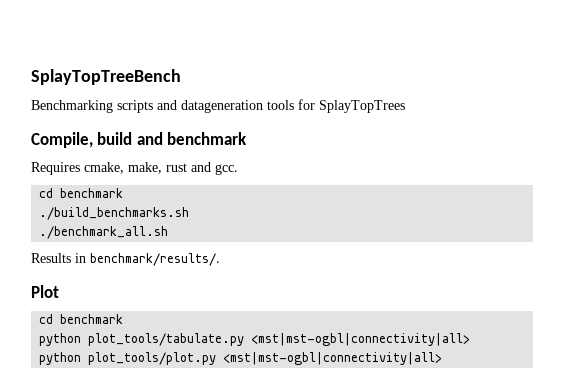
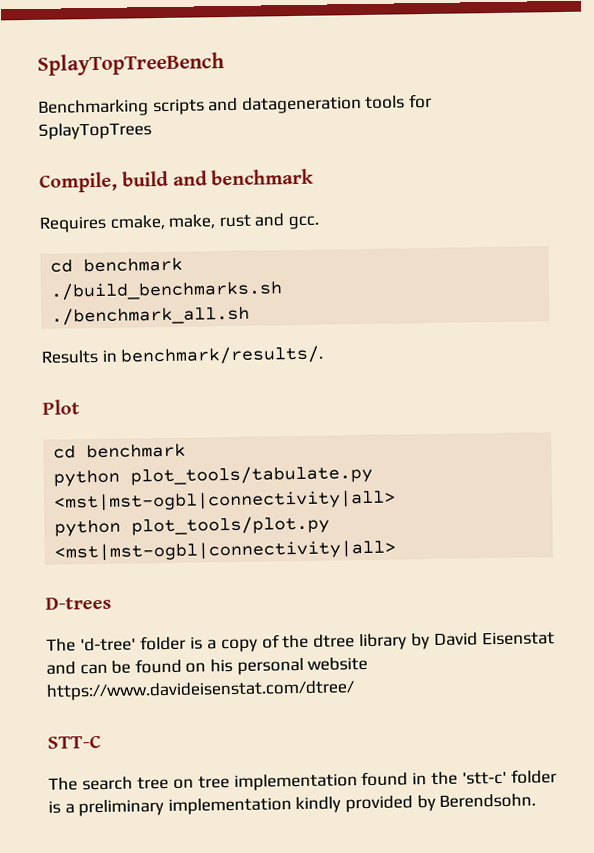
+ D-trees
+ The 'd-tree' folder is a copy of the dtree library by David Eisenstat and can be found on his personal website https://www.davideisenstat.com/dtree/
+ STT-C
+ The search tree on tree implementation found in the 'stt-c' folder is a preliminary implementation kindly provided by Berendsohn.

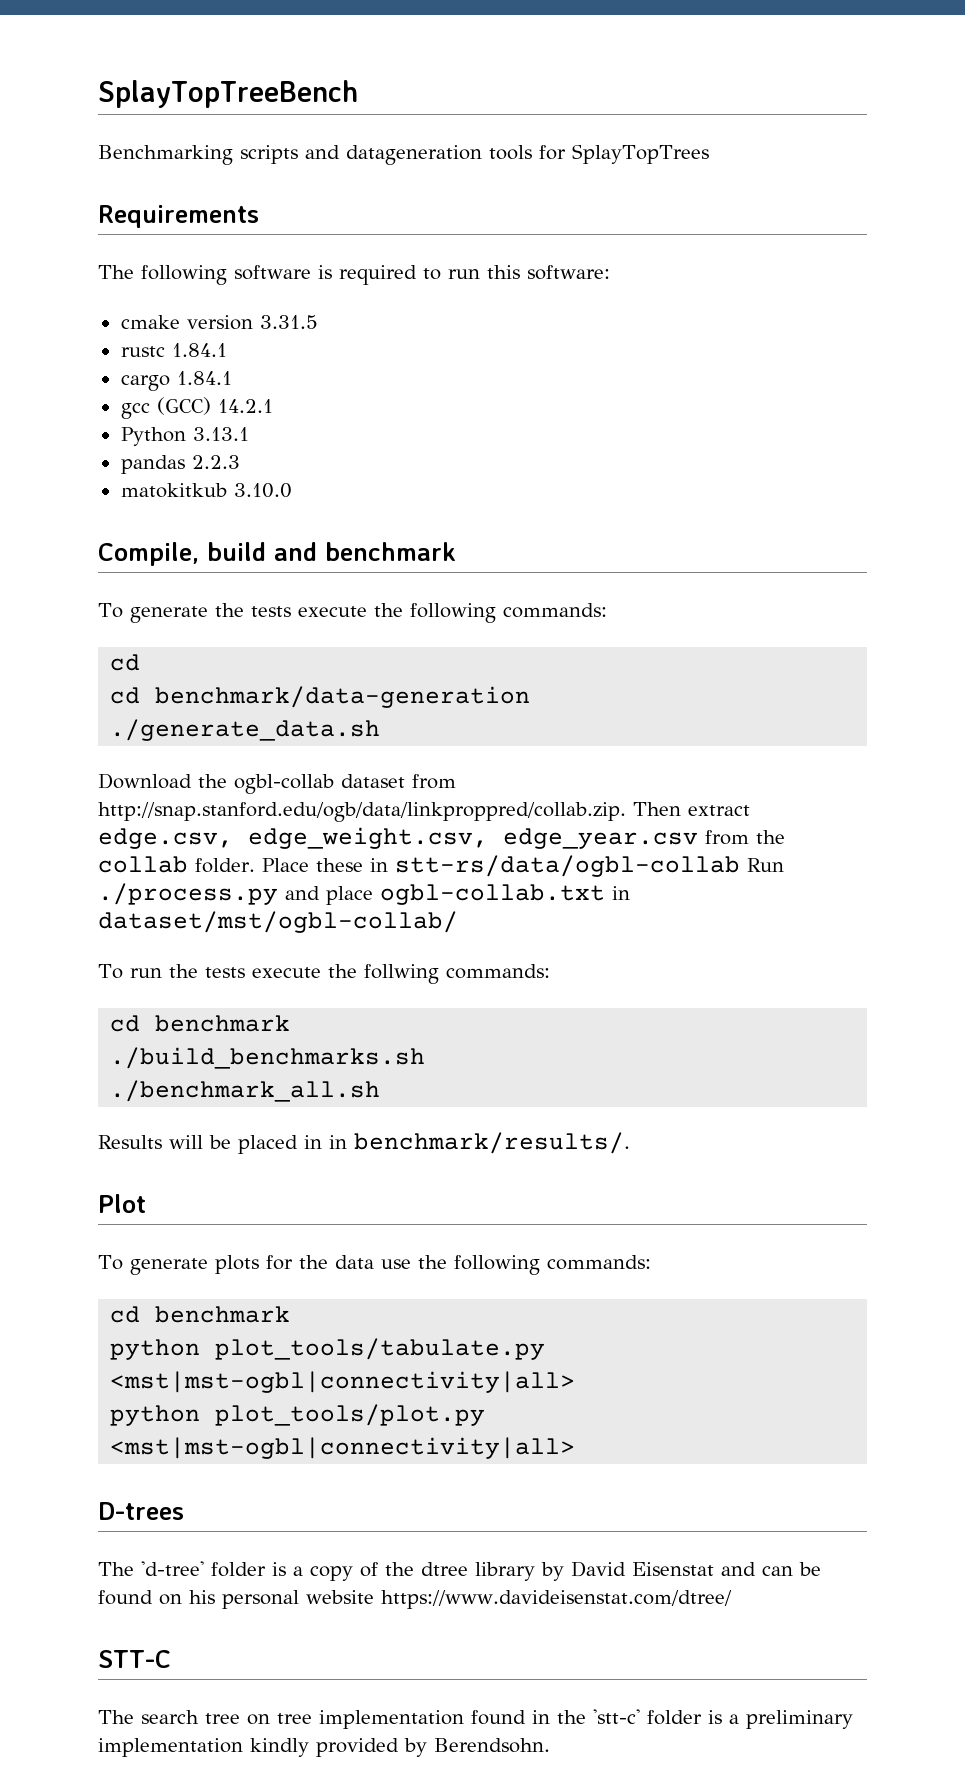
+ Requirements
+ The following software is required to run this software:
+ cmake version 3.31.5
+ rustc 1.84.1
+ cargo 1.84.1
+ gcc (GCC) 14.2.1
+ Python 3.13.1
+ pandas 2.2.3
+ matokitkub 3.10.0
  Compile, build and benchmark
- Requires cmake, make, rust and gcc.
+ To generate the tests execute the following commands:
+ cd
+ cd benchmark/data-generation
+ ./generate_data.sh
+ Download the ogbl-collab dataset from http://snap.stanford.edu/ogb/data/linkproppred/collab.zip. Then extract edge.csv, edge_weight.csv, edge_year.csv from the collab folder. Place these in stt-rs/data/ogbl-collab Run ./process.py and place ogbl-collab.txt in dataset/mst/ogbl-collab/
+ To run the tests execute the follwing commands:
- Results in benchmark/results/.
+ Results will be placed in in benchmark/results/.
+ To generate plots for the data use the following commands:

